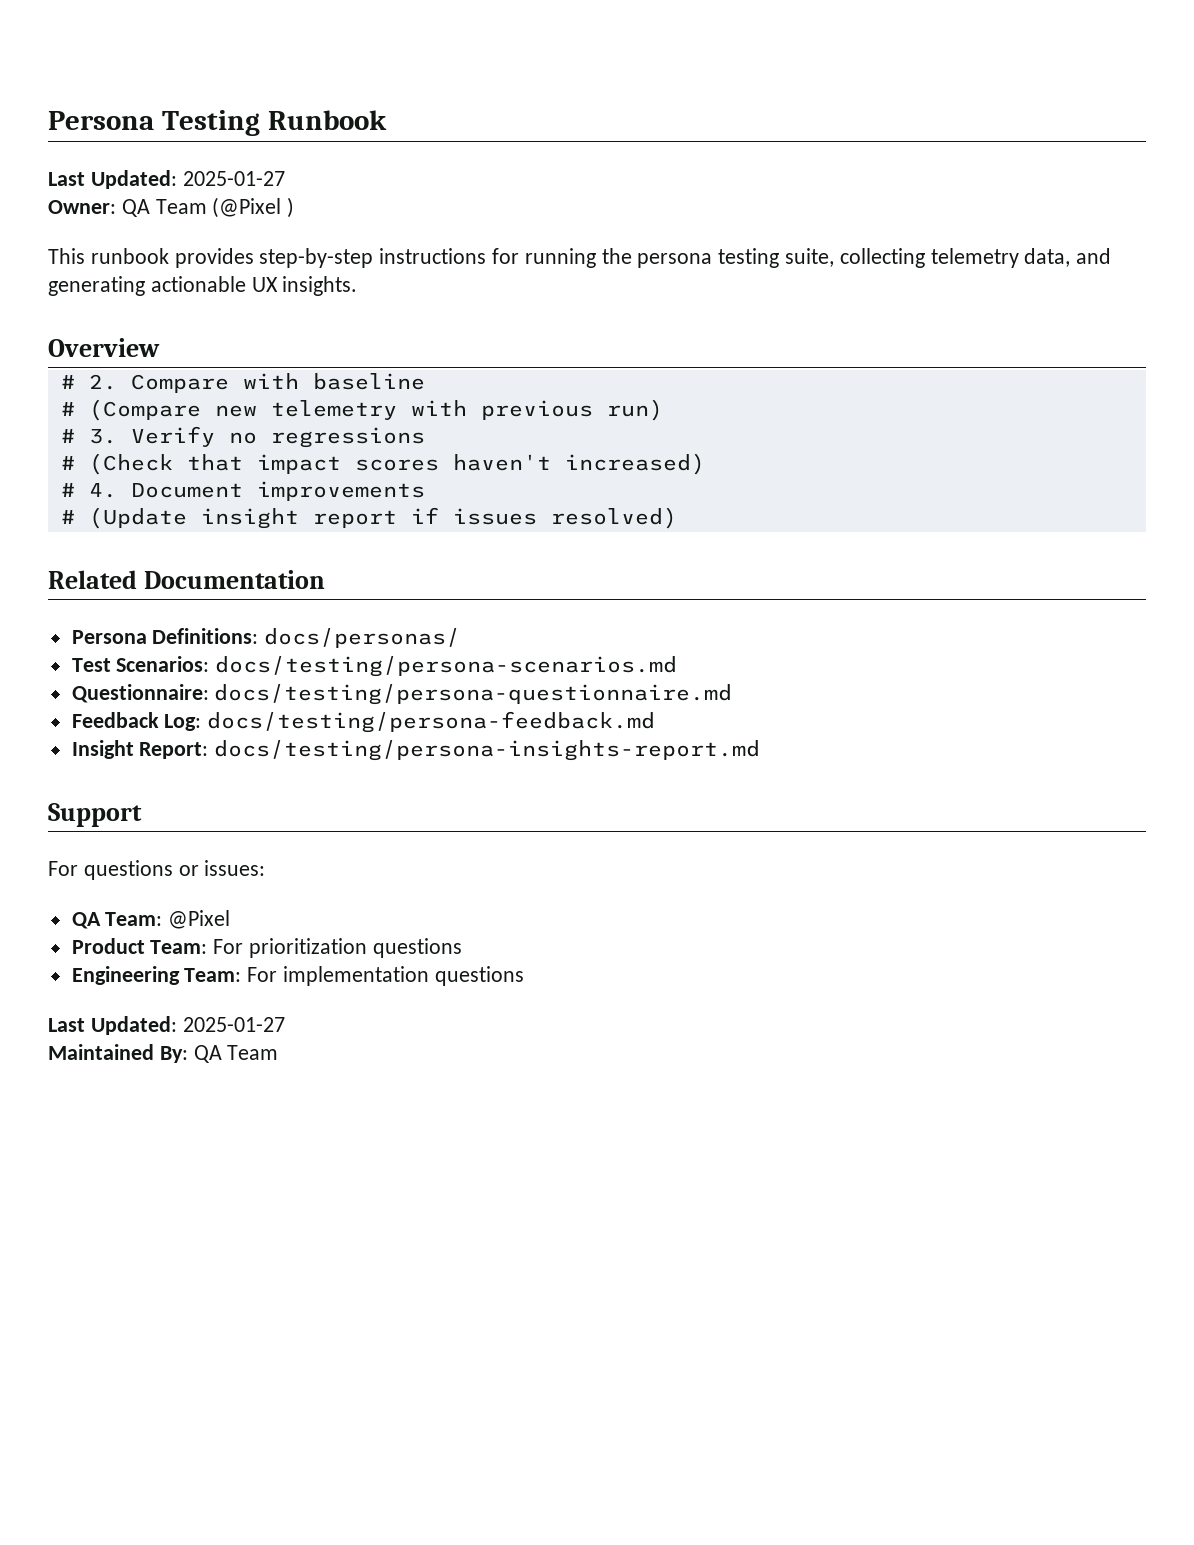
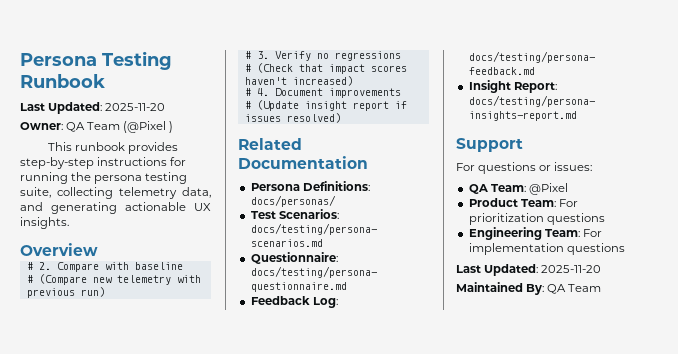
  Persona Testing Runbook
- Last Updated: 2025-01-27
+ Last Updated: 2025-11-20
  Engineering Team: For implementation questions
- Last Updated: 2025-01-27
+ Last Updated: 2025-11-20

